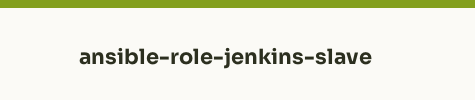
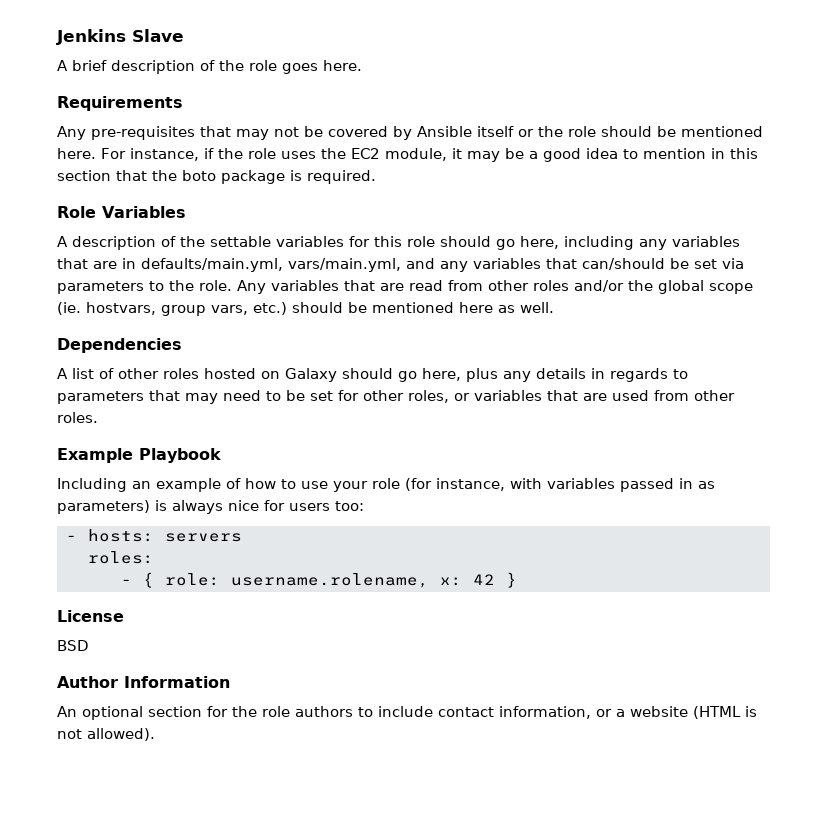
- ansible-role-jenkins-slave
+ Jenkins Slave
+ A brief description of the role goes here.
+ Requirements
+ Any pre-requisites that may not be covered by Ansible itself or the role should be mentioned here. For instance, if the role uses the EC2 module, it may be a good idea to mention in this section that the boto package is required.
+ Role Variables
+ A description of the settable variables for this role should go here, including any variables that are in defaults/main.yml, vars/main.yml, and any variables that can/should be set via parameters to the role. Any variables that are read from other roles and/or the global scope (ie. hostvars, group vars, etc.) should be mentioned here as well.
+ Dependencies
+ A list of other roles hosted on Galaxy should go here, plus any details in regards to parameters that may need to be set for other roles, or variables that are used from other roles.
+ Example Playbook
+ Including an example of how to use your role (for instance, with variables passed in as parameters) is always nice for users too:
+ - hosts: servers
+ roles:
+ - { role: username.rolename, x: 42 }
+ License
+ BSD
+ Author Information
+ An optional section for the role authors to include contact information, or a website (HTML is not allowed).

